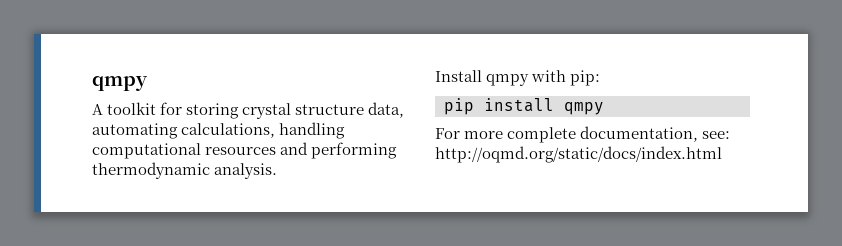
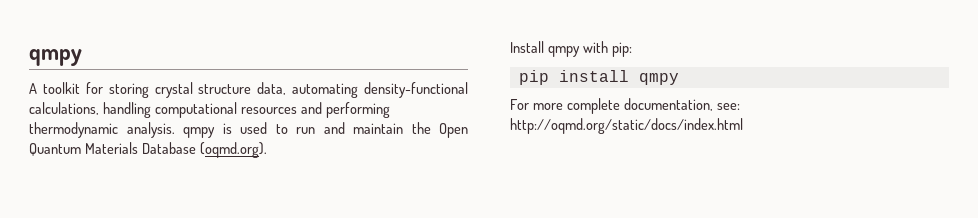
- A toolkit for storing crystal structure data, automating calculations, handling computational resources and performing thermodynamic analysis.
+ A toolkit for storing crystal structure data, automating density-functional calculations, handling computational resources and performing thermodynamic analysis. qmpy is used to run and maintain the Open Quantum Materials Database (oqmd.org).

